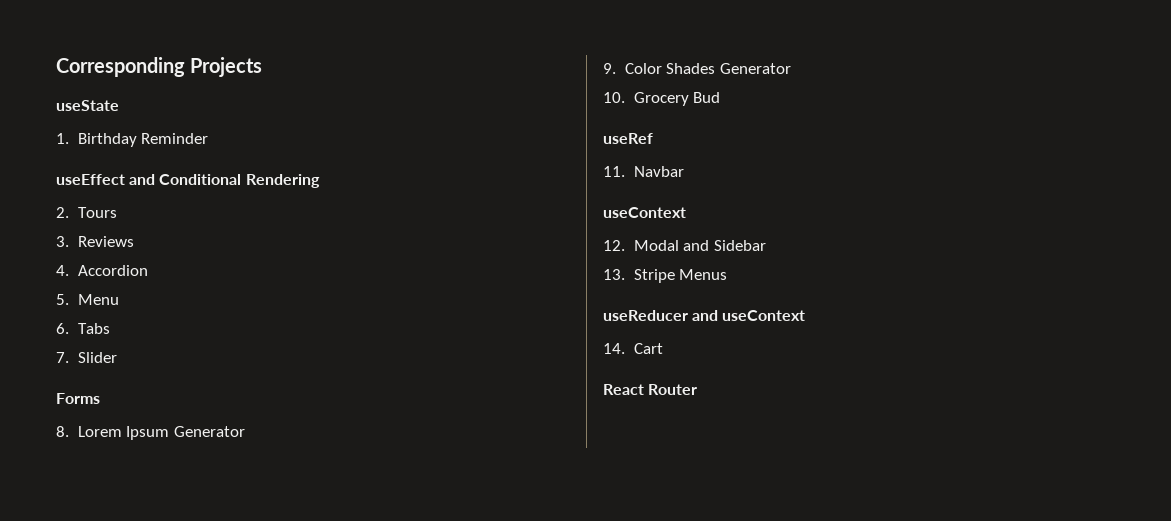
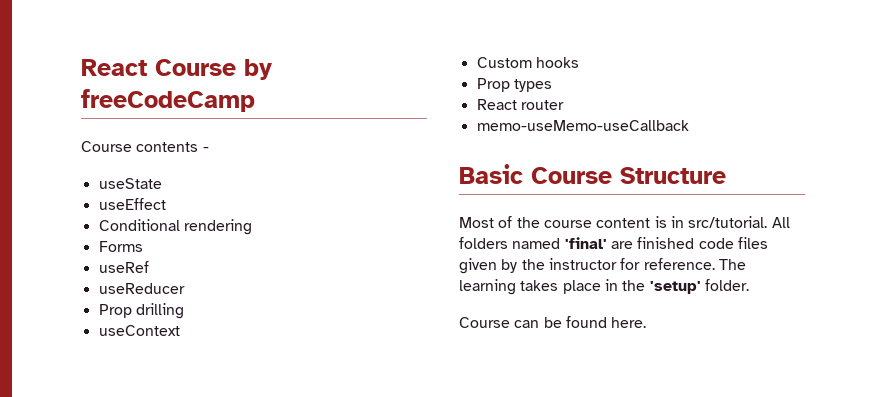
- Corresponding Projects
+ React Course by freeCodeCamp
+ Course contents -
  useState
- 1. Birthday Reminder
- useEffect and Conditional Rendering
- 2. Tours
- 3. Reviews
- 4. Accordion
- 5. Menu
- 6. Tabs
- 7. Slider
+ useEffect
+ Conditional rendering
  Forms
- 8. Lorem Ipsum Generator
- 9. Color Shades Generator
- 10. Grocery Bud
  useRef
- 11. Navbar
+ useReducer
+ Prop drilling
  useContext
- 12. Modal and Sidebar
- 13. Stripe Menus
- useReducer and useContext
- 14. Cart
- React Router
+ Custom hooks
+ Prop types
+ React router
+ memo-useMemo-useCallback
+ Basic Course Structure
+ Most of the course content is in src/tutorial. All folders named 'final' are finished code files given by the instructor for reference. The learning takes place in the 'setup' folder.
+ Course can be found here.

